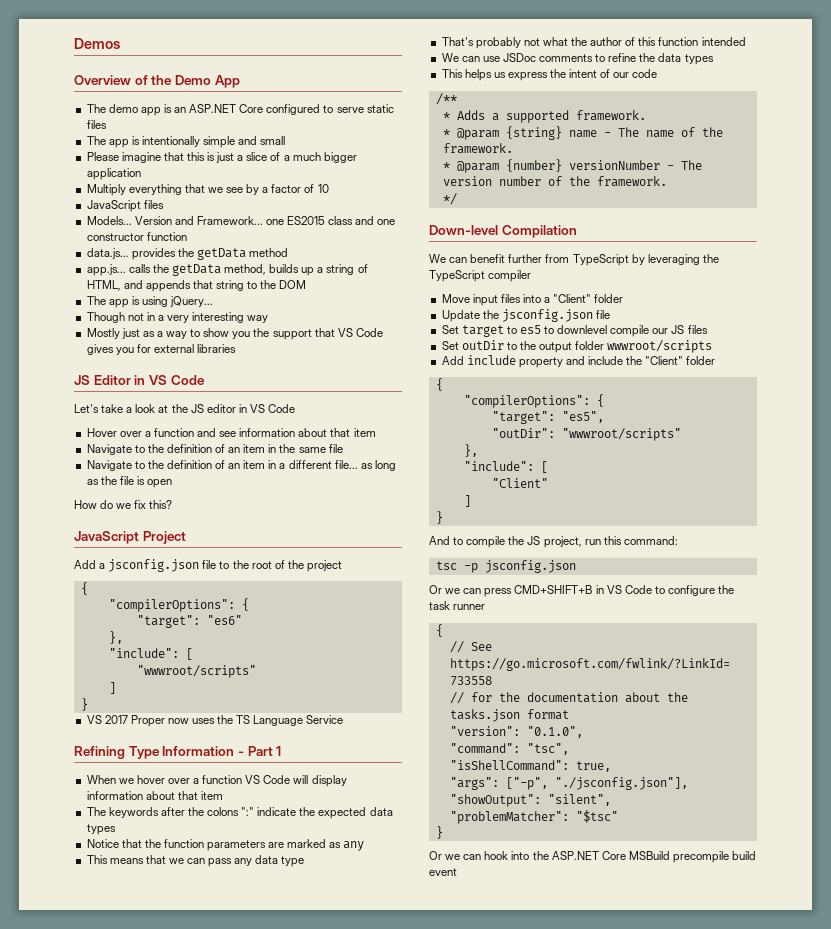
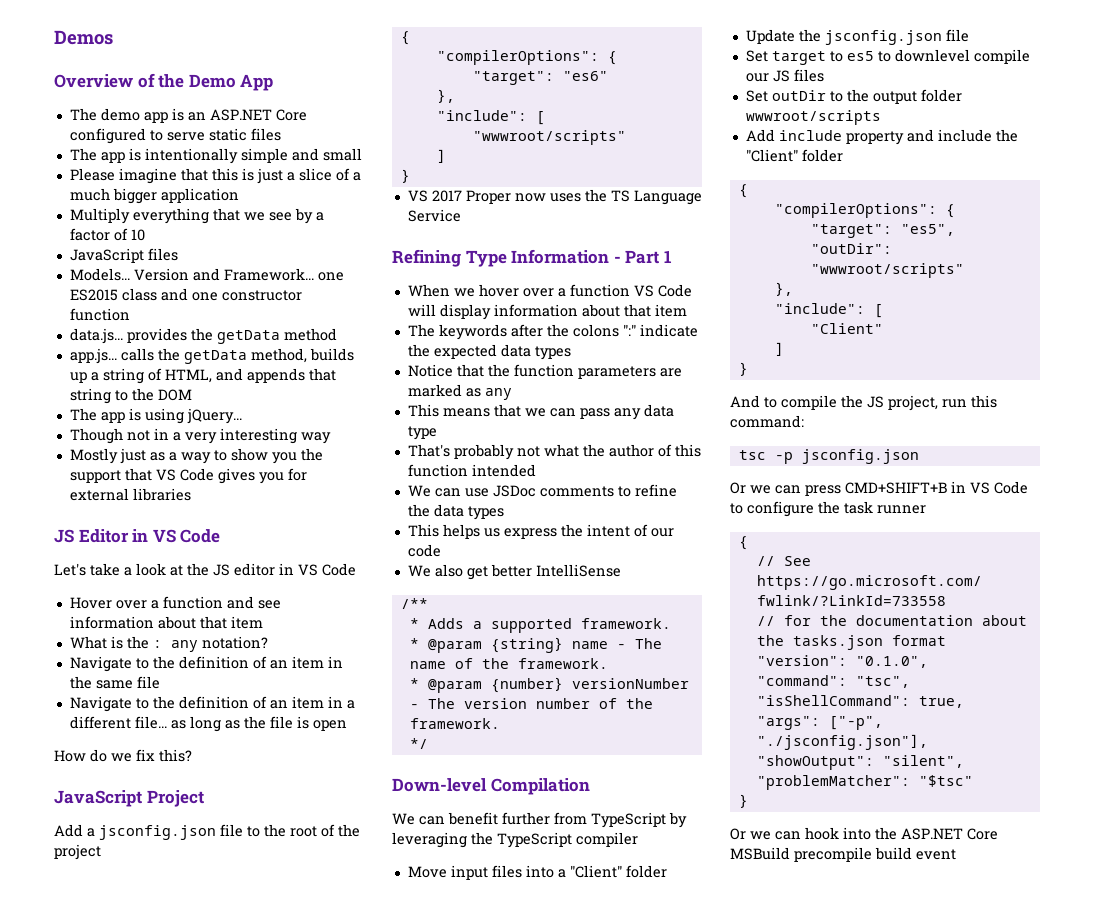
+ What is the : any notation?
+ We also get better IntelliSense

